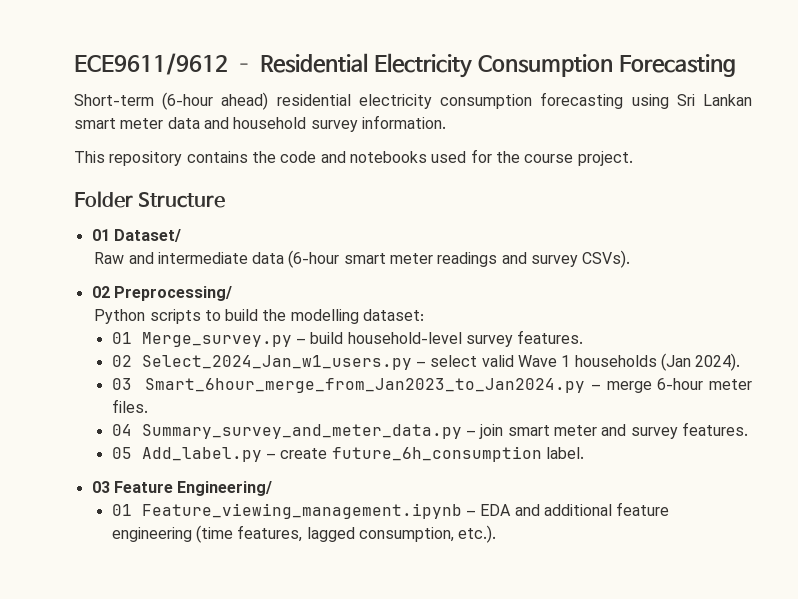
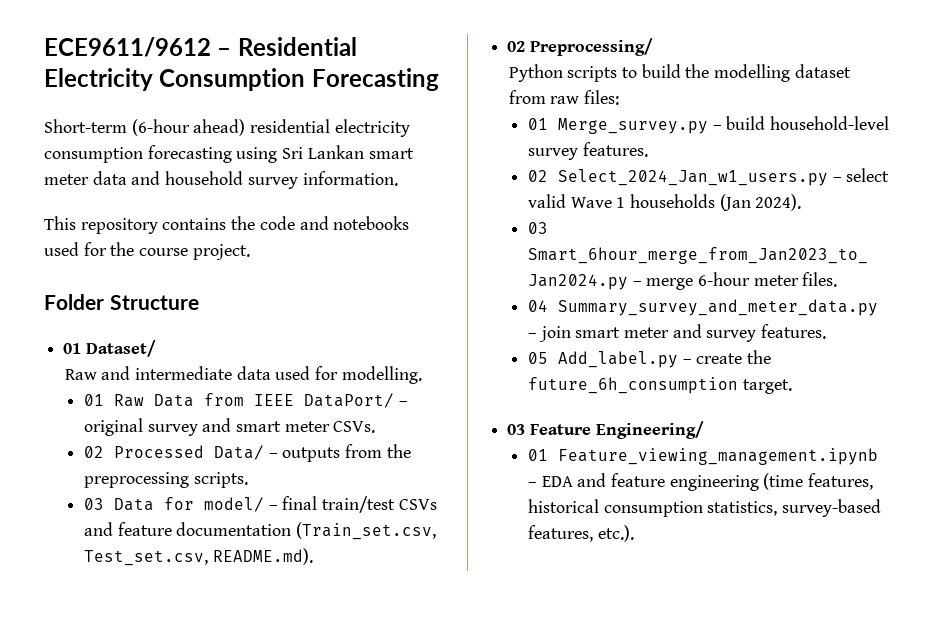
- Raw and intermediate data (6-hour smart meter readings and survey CSVs).
+ Raw and intermediate data used for modelling.
+ 01 Raw Data from IEEE DataPort/ – original survey and smart meter CSVs.
+ 02 Processed Data/ – outputs from the preprocessing scripts.
+ 03 Data for model/ – final train/test CSVs and feature documentation (Train_set.csv, Test_set.csv, README.md).
- Python scripts to build the modelling dataset:
+ Python scripts to build the modelling dataset from raw files:
- 05 Add_label.py – create future_6h_consumption label.
+ 05 Add_label.py – create the future_6h_consumption target.
- 01 Feature_viewing_management.ipynb – EDA and additional feature engineering (time features, lagged consumption, etc.).
+ 01 Feature_viewing_management.ipynb – EDA and feature engineering (time features, historical consumption statistics, survey-based features, etc.).

